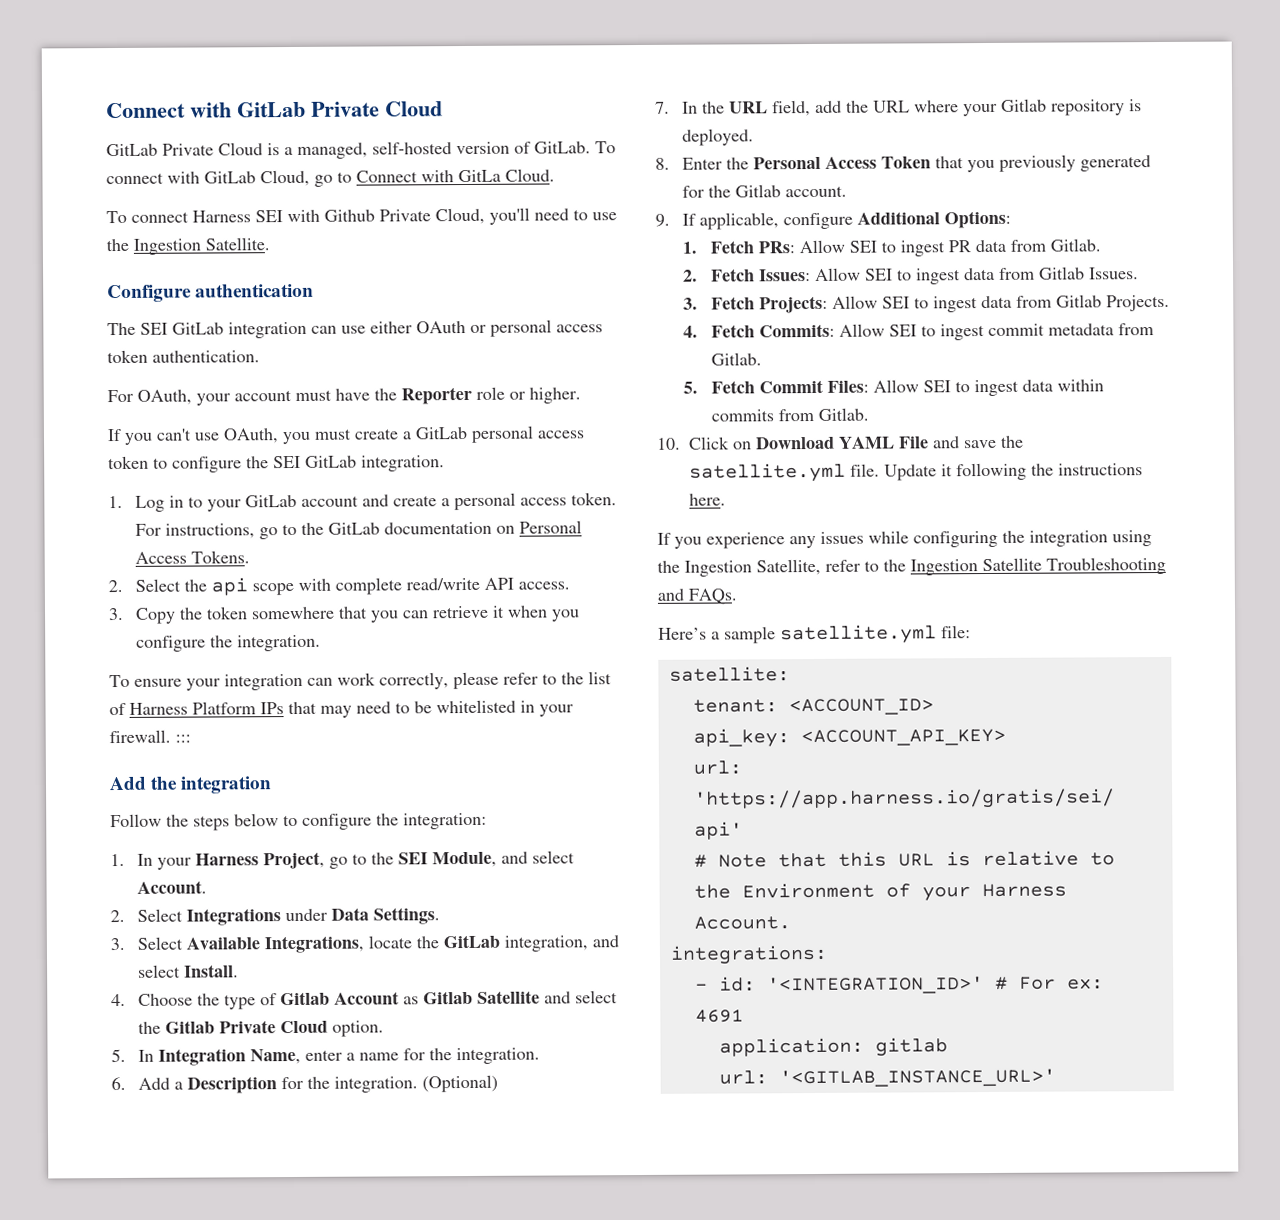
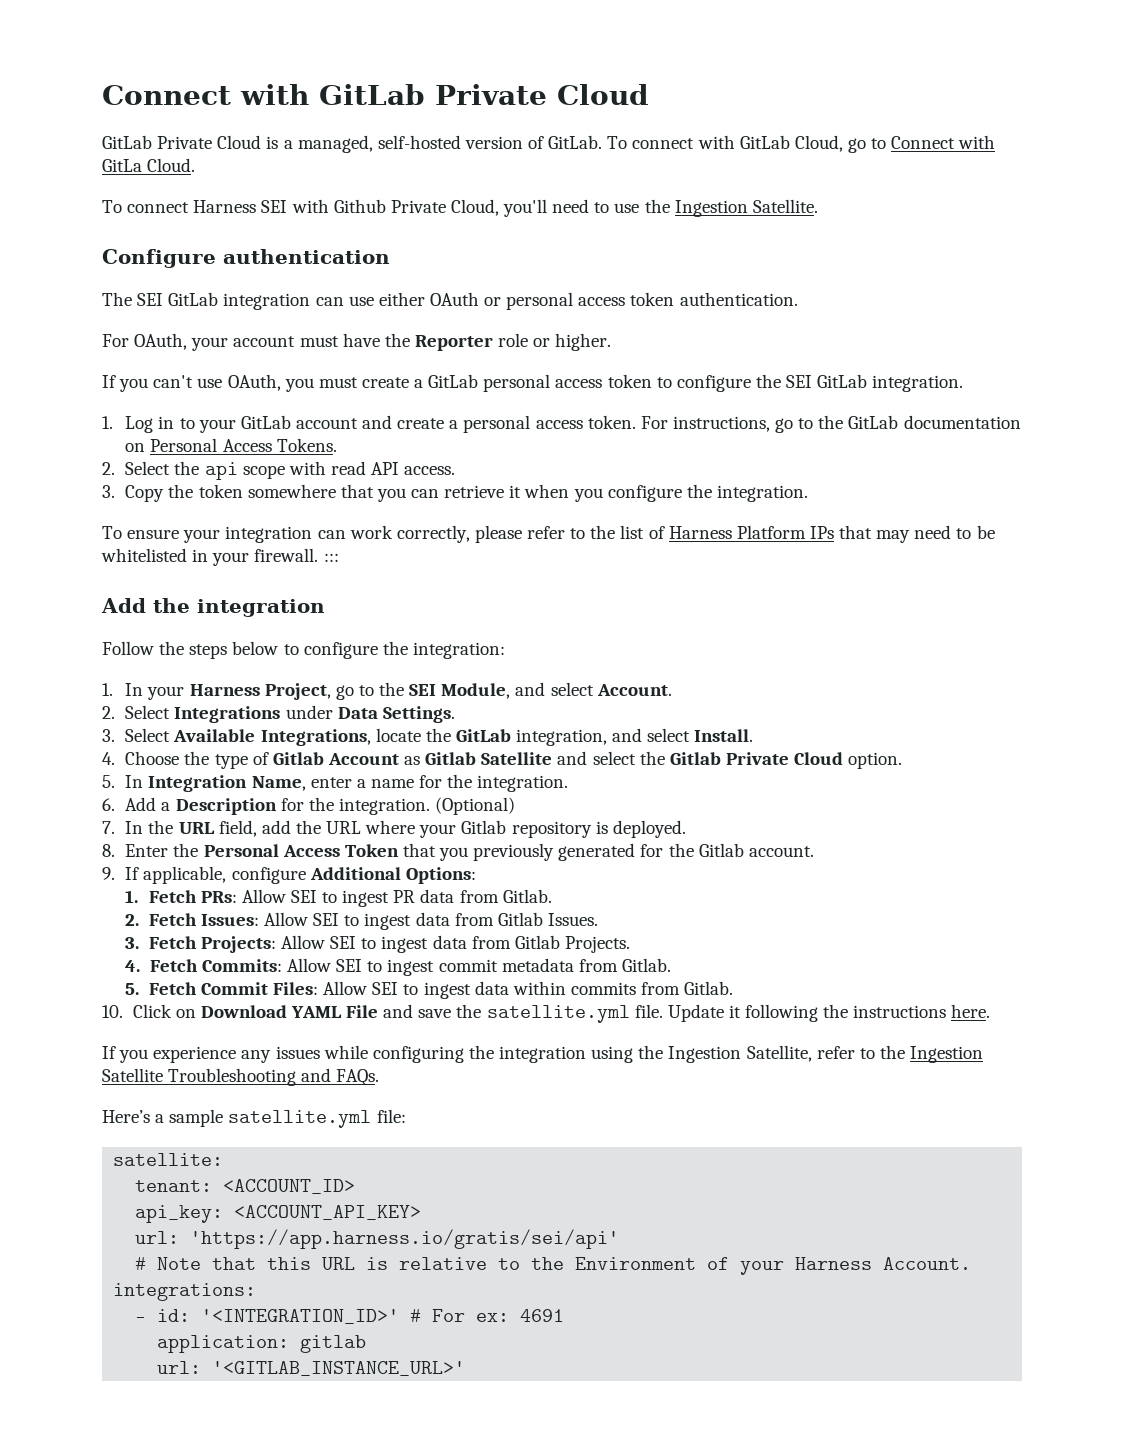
- 2. Select the api scope with complete read/write API access.
+ 2. Select the api scope with read API access.

